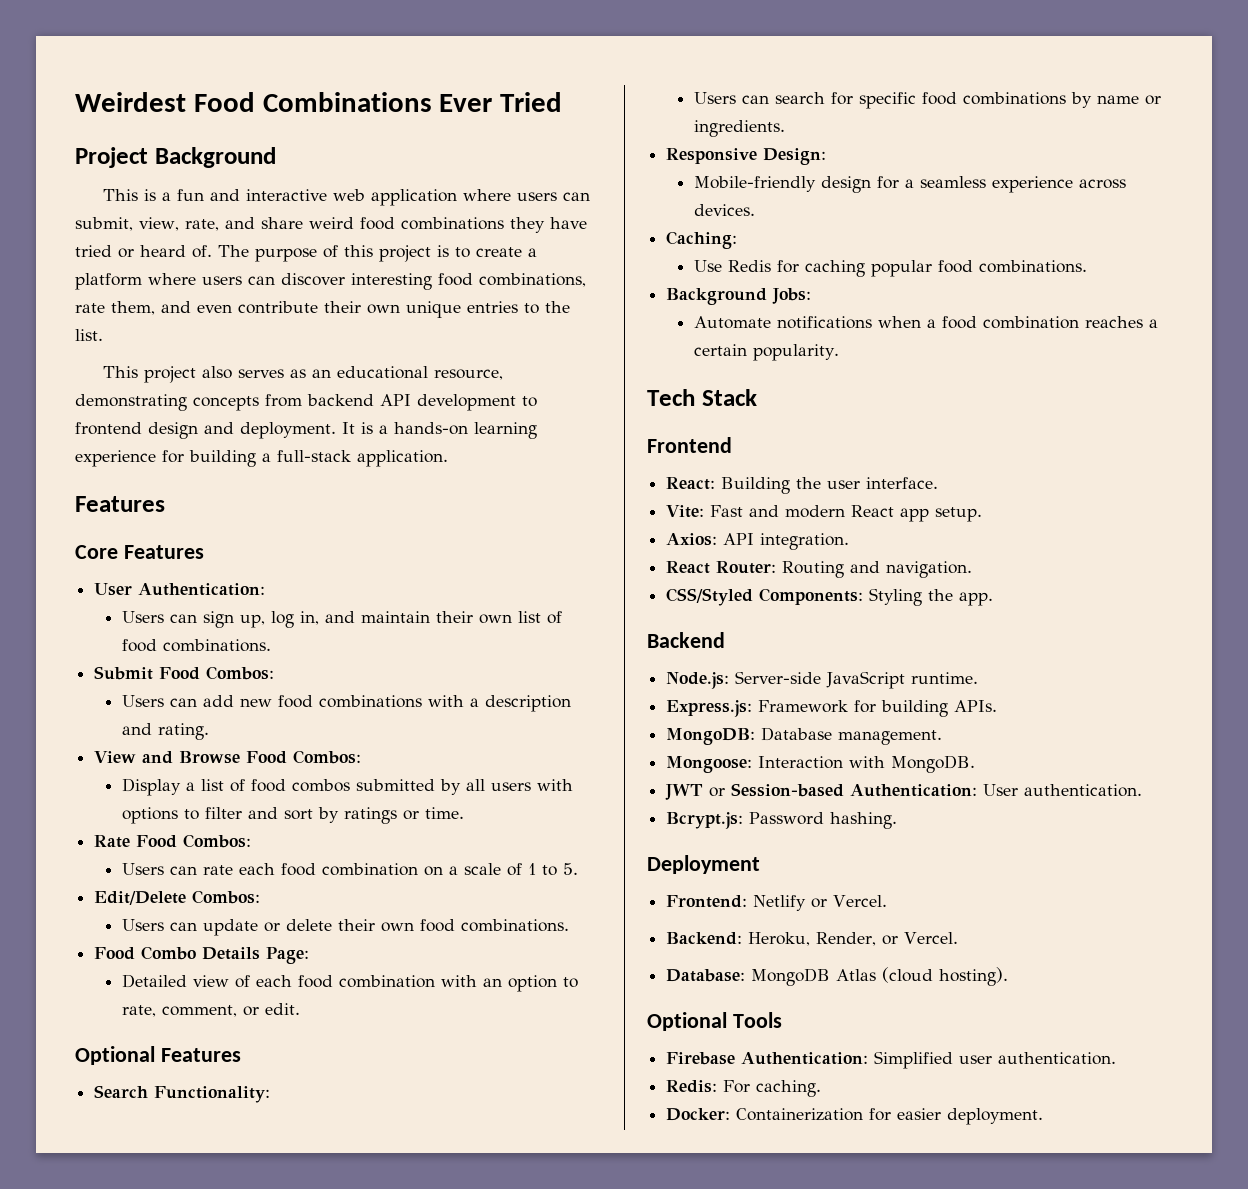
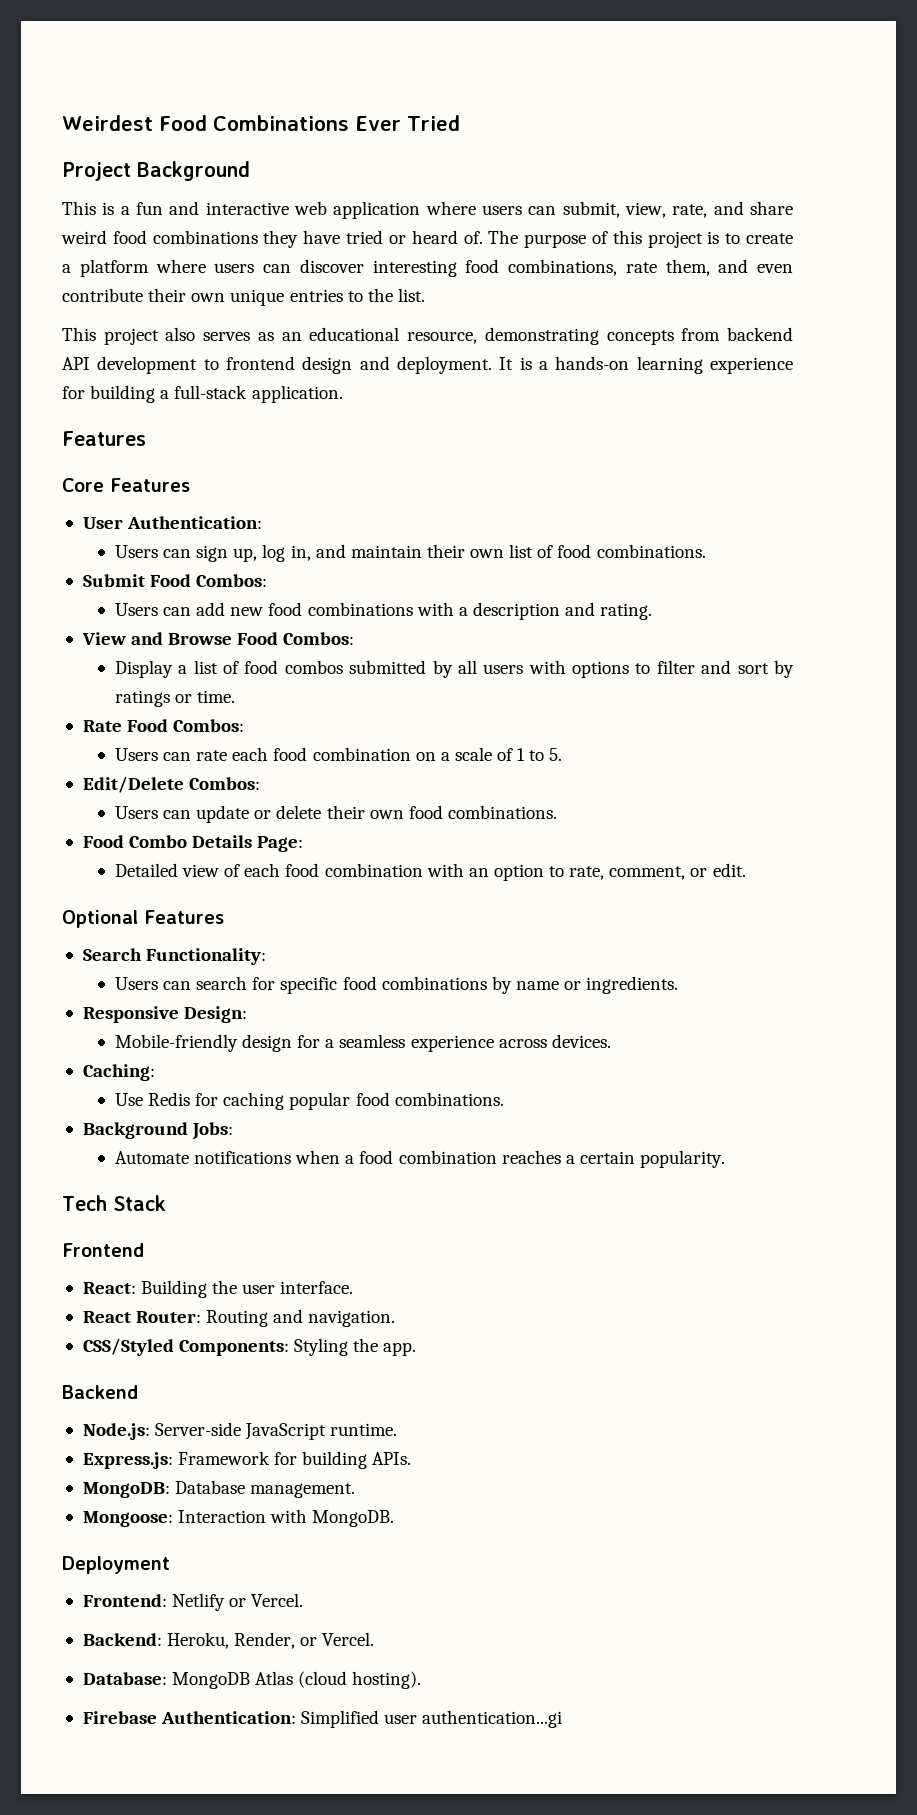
- Vite: Fast and modern React app setup.
- Axios: API integration.
- JWT or Session-based Authentication: User authentication.
- Bcrypt.js: Password hashing.
- Optional Tools
- Firebase Authentication: Simplified user authentication.
- Redis: For caching.
- Docker: Containerization for easier deployment.
+ Firebase Authentication: Simplified user authentication...gi

